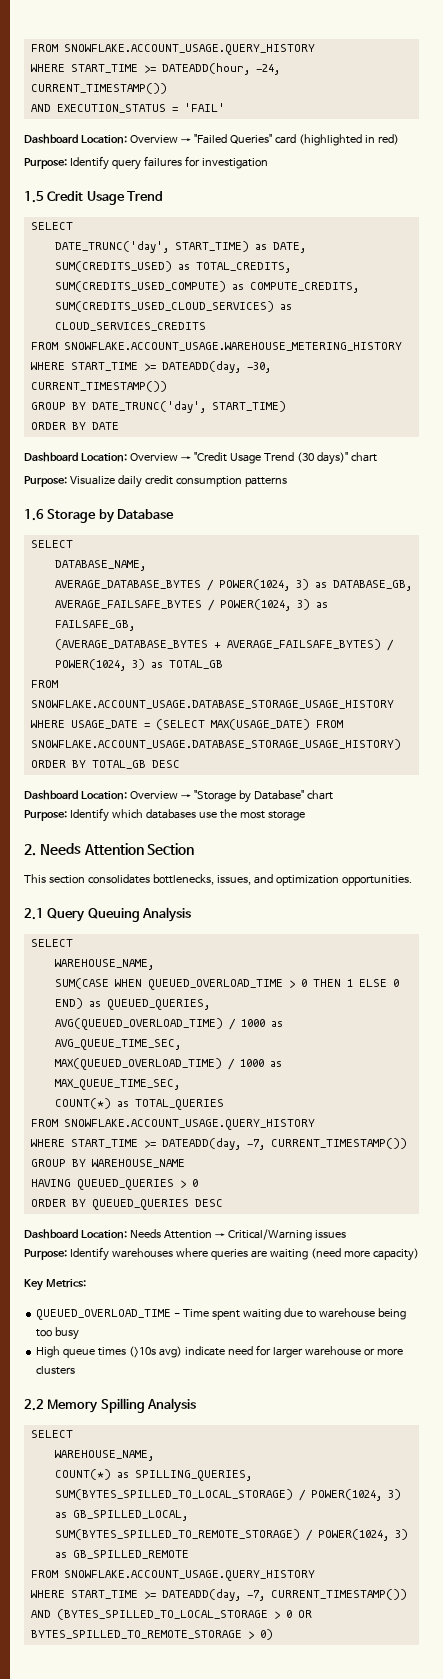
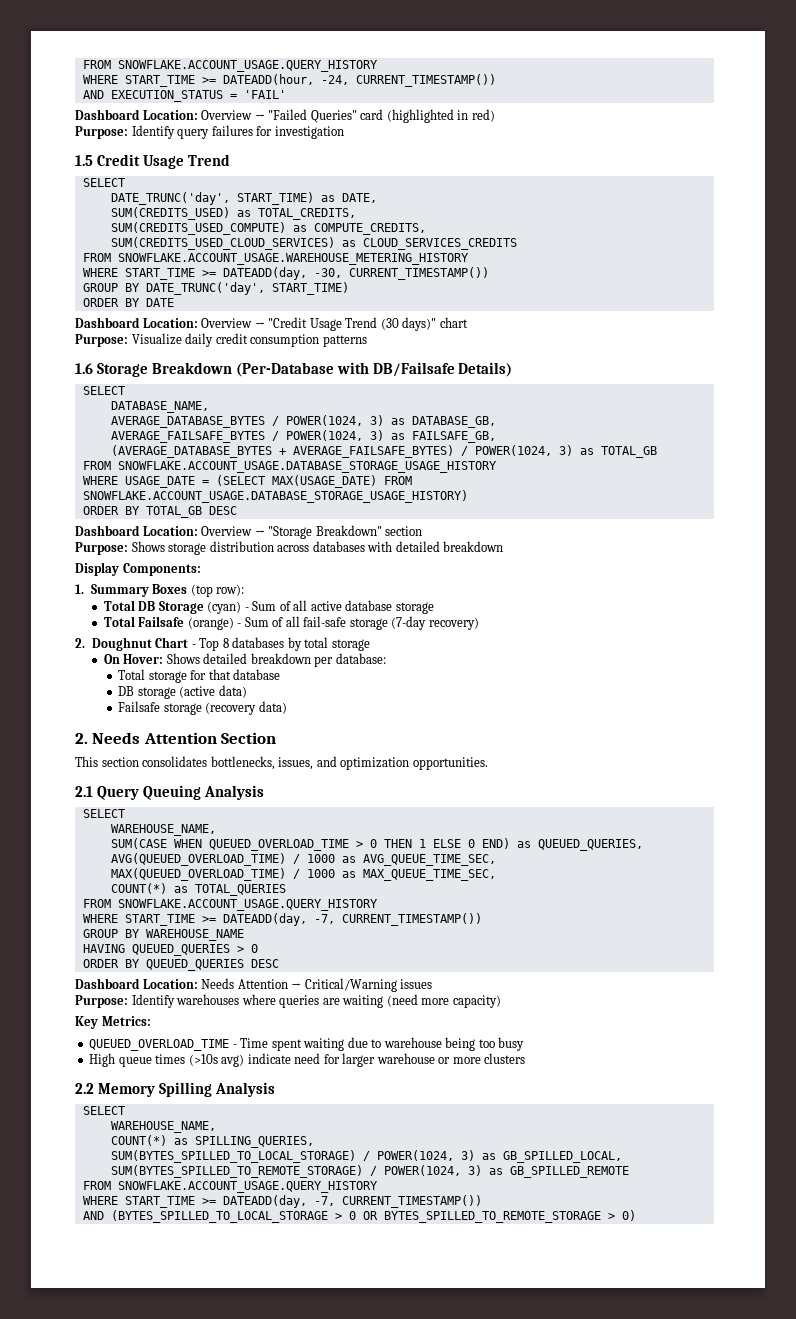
- 1.6 Storage by Database
+ 1.6 Storage Breakdown (Per-Database with DB/Failsafe Details)
- Dashboard Location: Overview → "Storage by Database" chart
- Purpose: Identify which databases use the most storage
+ Dashboard Location: Overview → "Storage Breakdown" section
+ Purpose: Shows storage distribution across databases with detailed breakdown
+ Display Components:
+ 1. Summary Boxes (top row):
+ Total DB Storage (cyan) - Sum of all active database storage
+ Total Failsafe (orange) - Sum of all fail-safe storage (7-day recovery)
+ 2. Doughnut Chart - Top 8 databases by total storage
+ On Hover: Shows detailed breakdown per database:
+ Total storage for that database
+ DB storage (active data)
+ Failsafe storage (recovery data)

